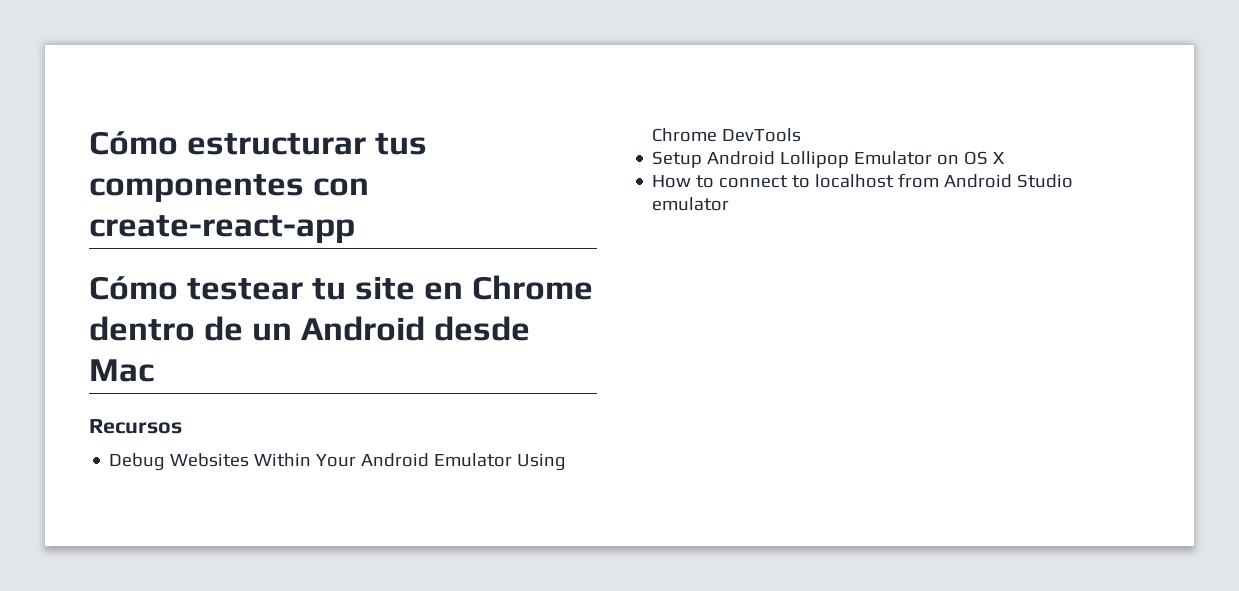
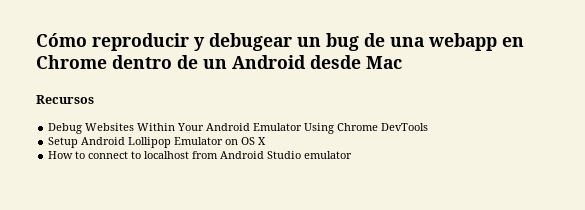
- Cómo estructurar tus componentes con create-react-app
- Cómo testear tu site en Chrome dentro de un Android desde Mac
+ Cómo reproducir y debugear un bug de una webapp en Chrome dentro de un Android desde Mac

